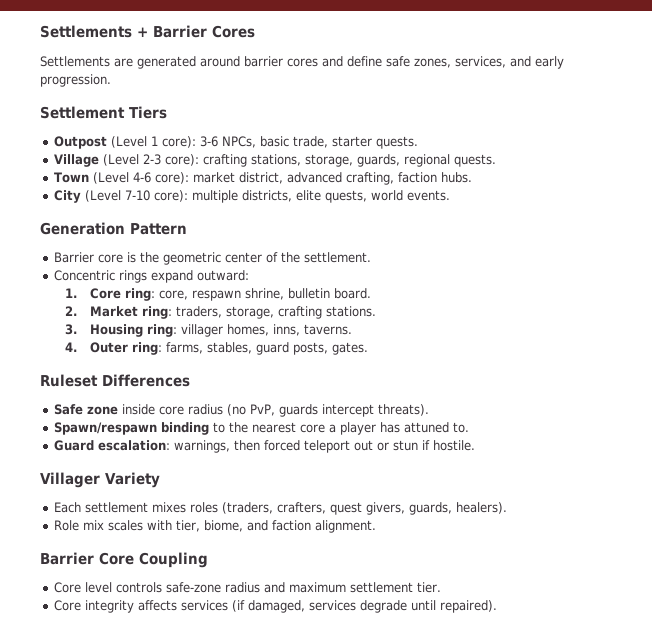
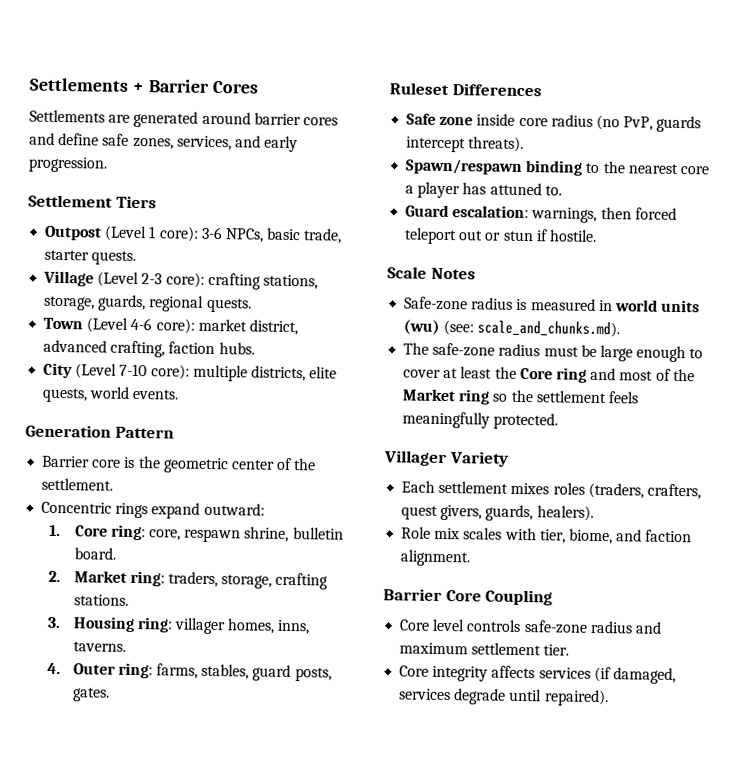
+ Scale Notes
+ Safe-zone radius is measured in world units (wu) (see: scale_and_chunks.md).
+ The safe-zone radius must be large enough to cover at least the Core ring and most of the Market ring so the settlement feels meaningfully protected.

